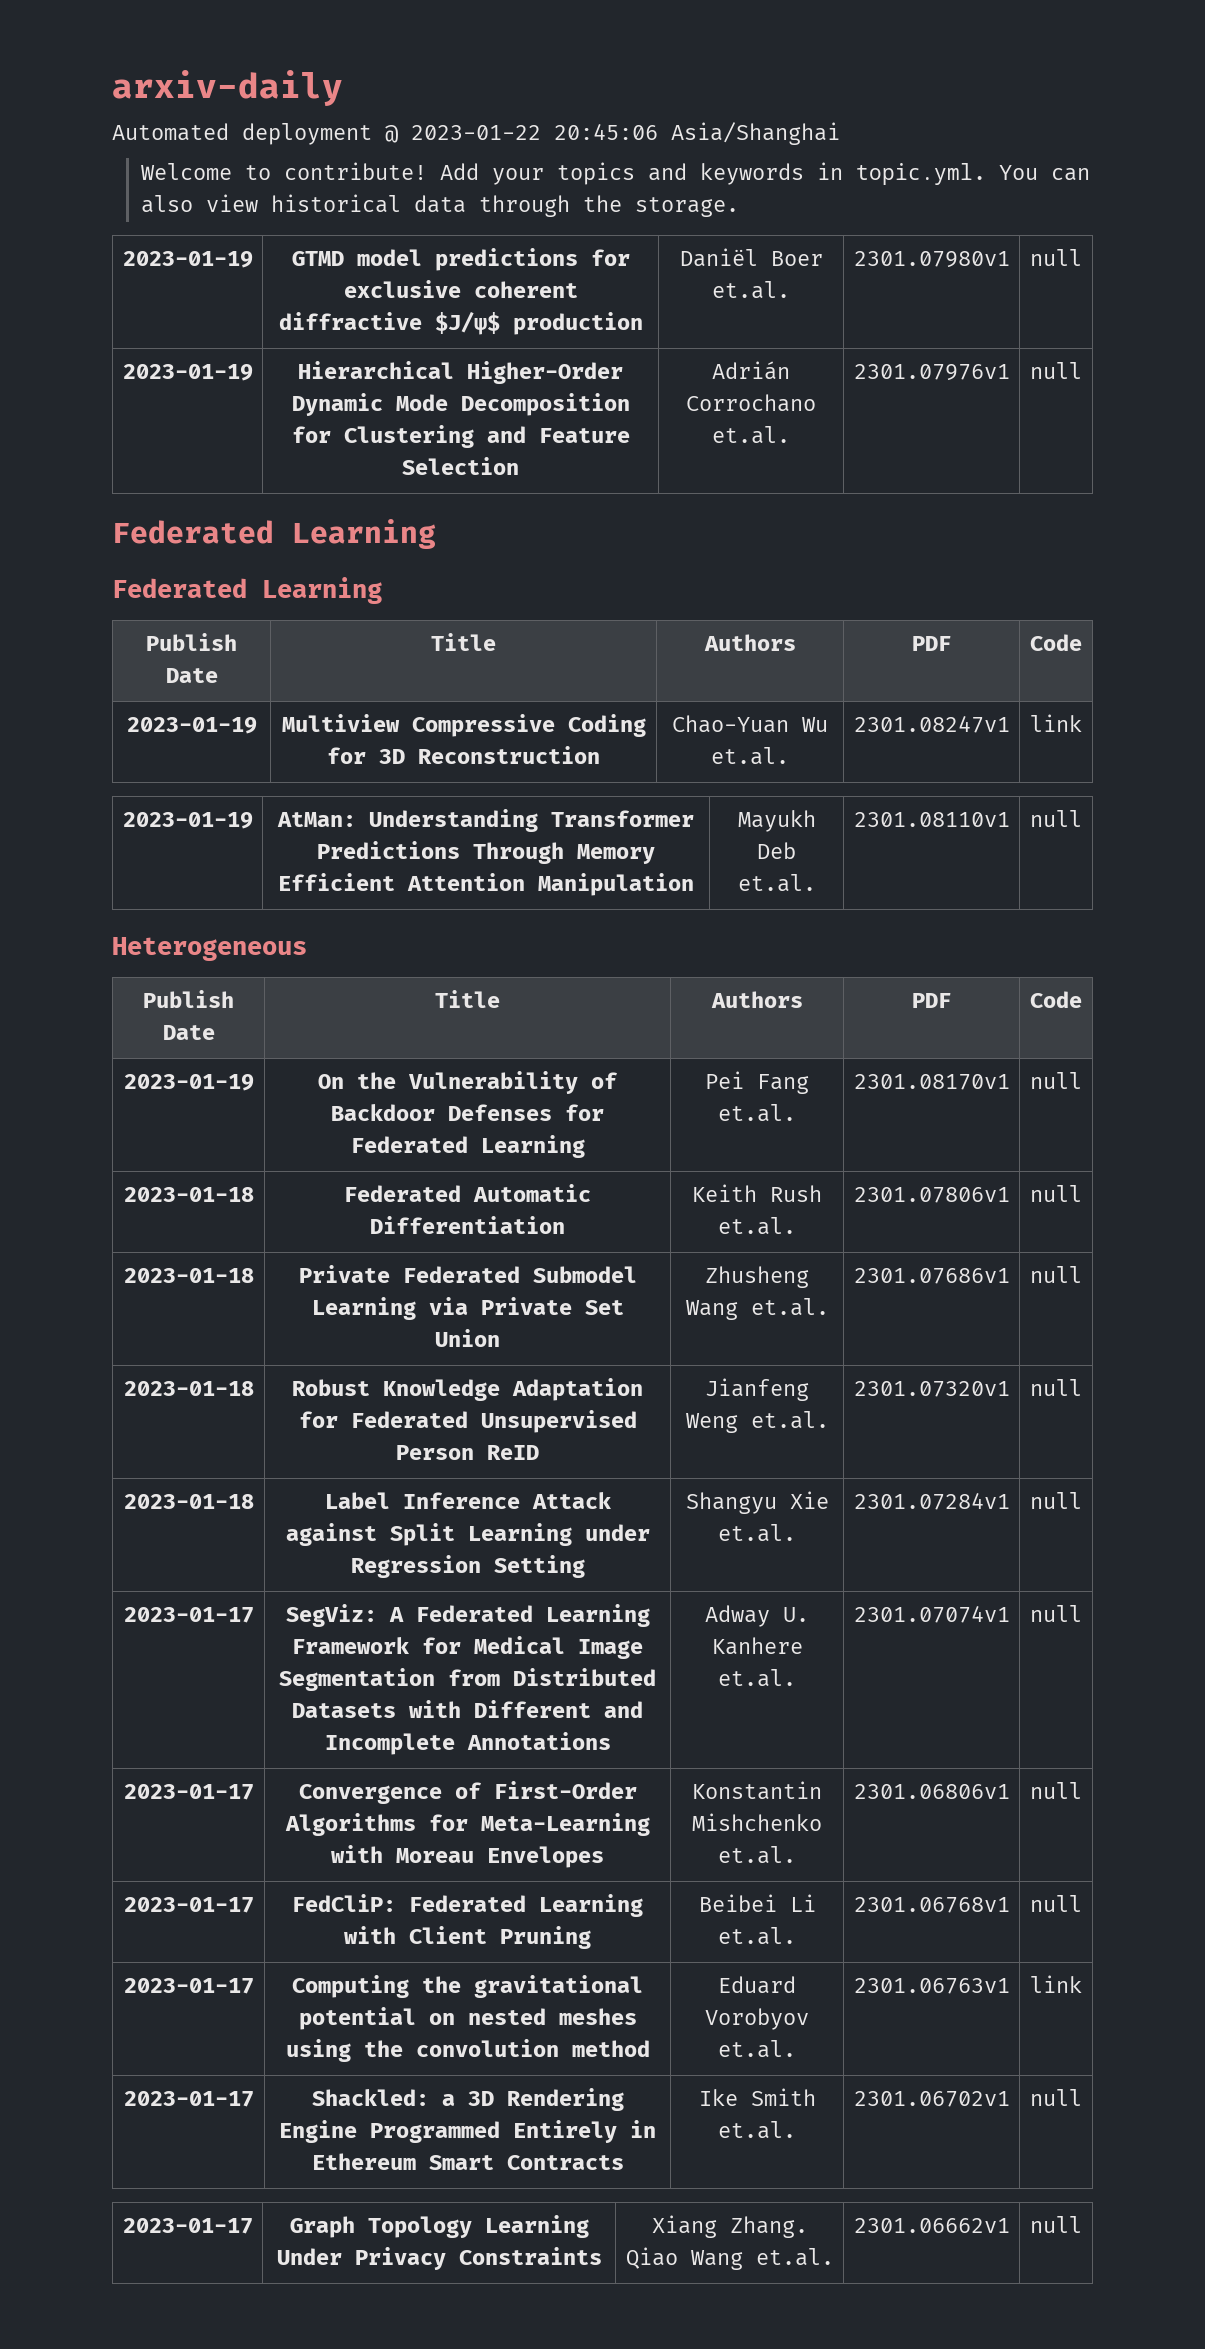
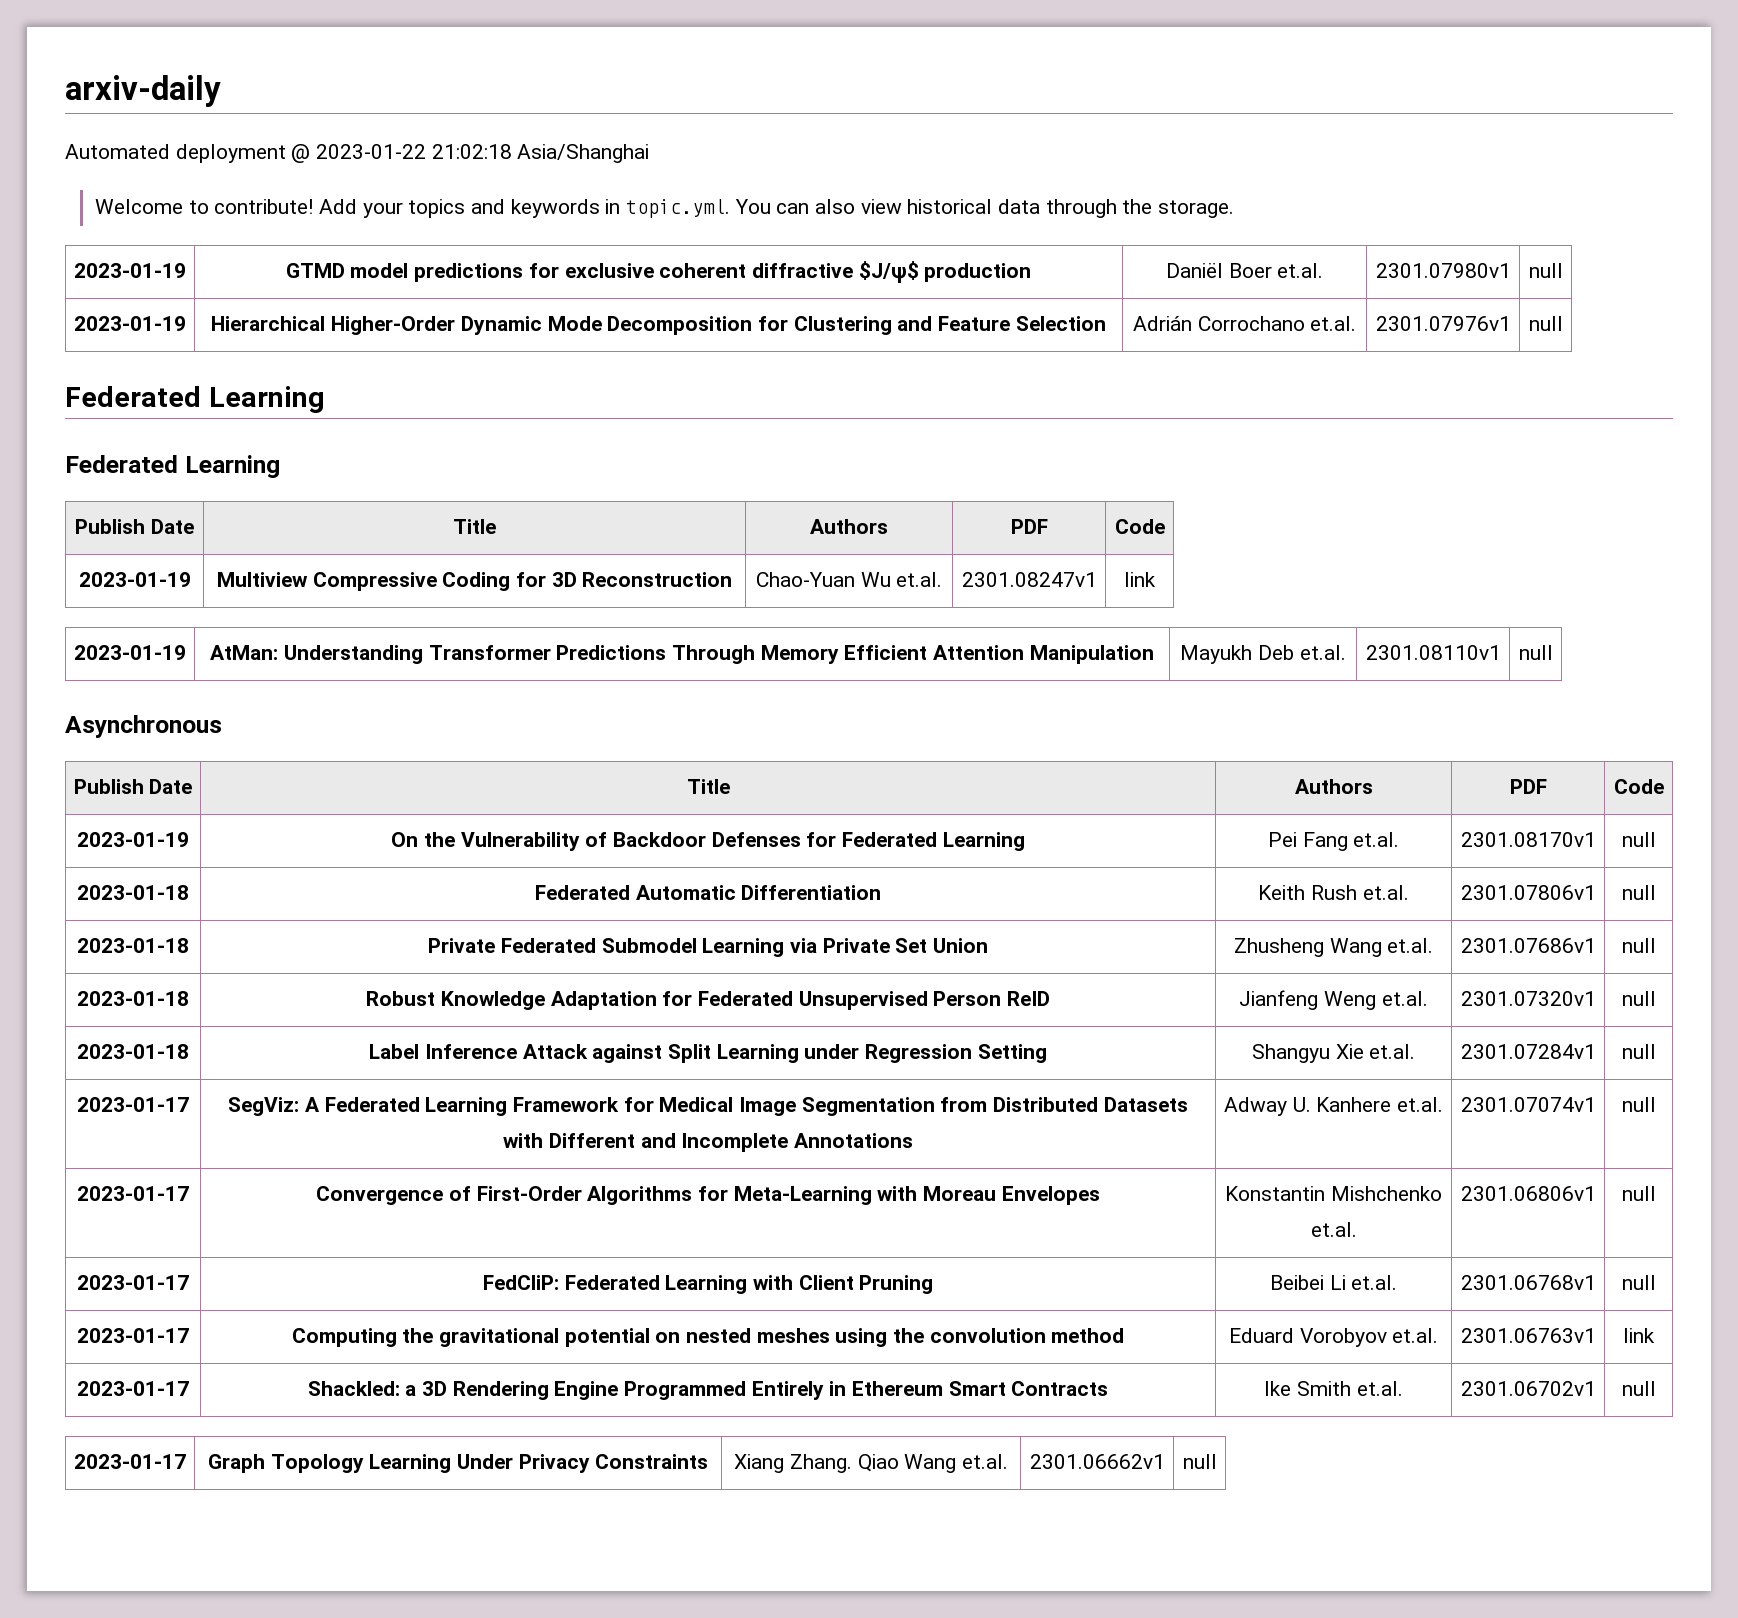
- Automated deployment @ 2023-01-22 20:45:06 Asia/Shanghai
+ Automated deployment @ 2023-01-22 21:02:18 Asia/Shanghai
- Heterogeneous
+ Asynchronous

